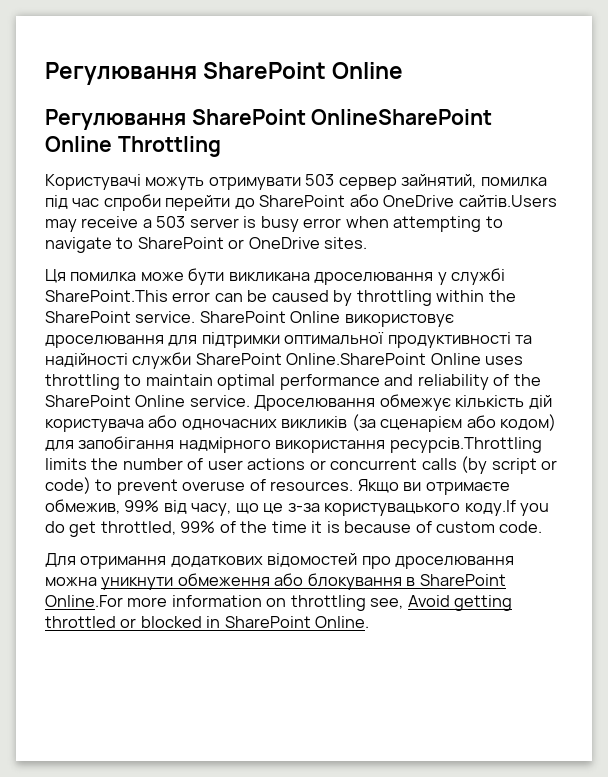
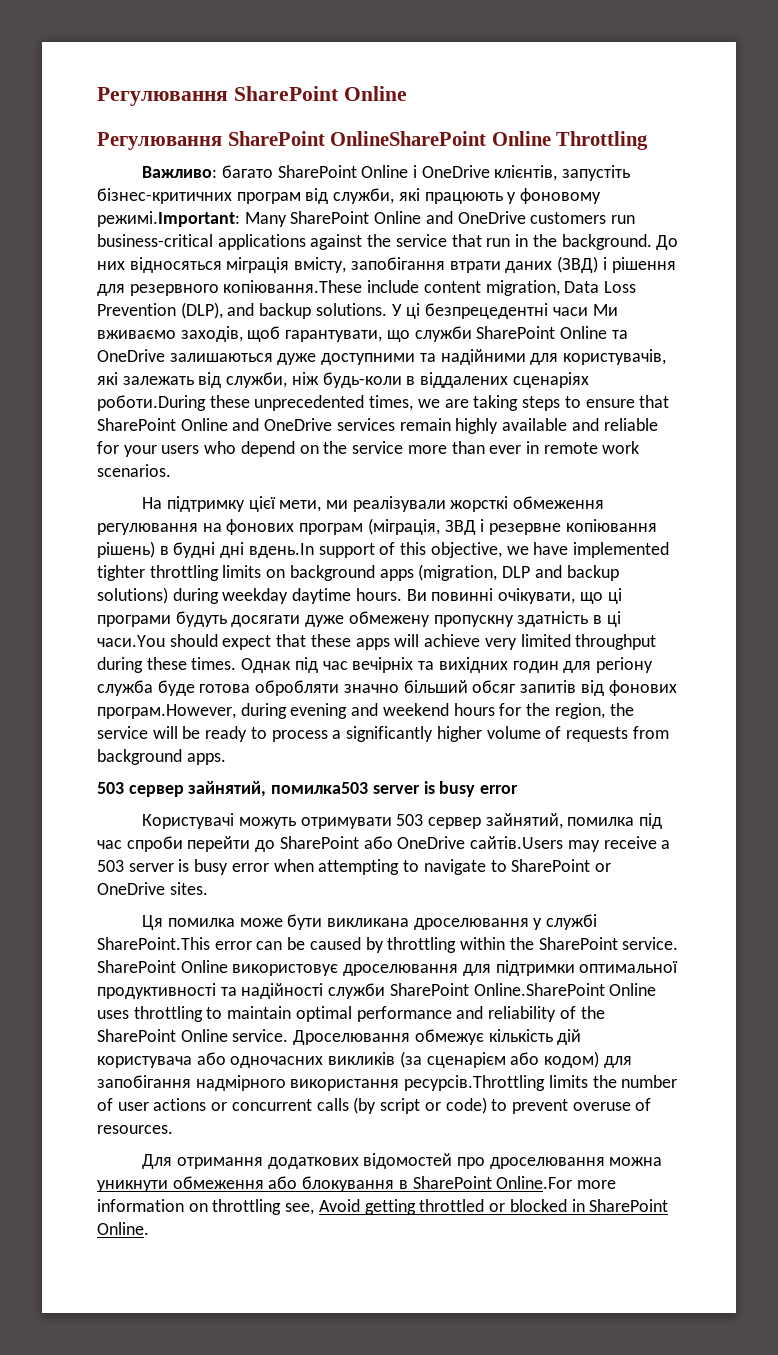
+ Важливо: багато SharePoint Online і OneDrive клієнтів, запустіть бізнес-критичних програм від служби, які працюють у фоновому режимі.Important: Many SharePoint Online and OneDrive customers run business-critical applications against the service that run in the background. До них відносяться міграція вмісту, запобігання втрати даних (ЗВД) і рішення для резервного копіювання.These include content migration, Data Loss Prevention (DLP), and backup solutions. У ці безпрецедентні часи Ми вживаємо заходів, щоб гарантувати, що служби SharePoint Online та OneDrive залишаються дуже доступними та надійними для користувачів, які залежать від служби, ніж будь-коли в віддалених сценаріях роботи.During these unprecedented times, we are taking steps to ensure that SharePoint Online and OneDrive services remain highly available and reliable for your users who depend on the service more than ever in remote work scenarios.
+ На підтримку цієї мети, ми реалізували жорсткі обмеження регулювання на фонових програм (міграція, ЗВД і резервне копіювання рішень) в будні дні вдень.In support of this objective, we have implemented tighter throttling limits on background apps (migration, DLP and backup solutions) during weekday daytime hours. Ви повинні очікувати, що ці програми будуть досягати дуже обмежену пропускну здатність в ці часи.You should expect that these apps will achieve very limited throughput during these times. Однак під час вечірніх та вихідних годин для регіону служба буде готова обробляти значно більший обсяг запитів від фонових програм.However, during evening and weekend hours for the region, the service will be ready to process a significantly higher volume of requests from background apps.
+ 503 сервер зайнятий, помилка503 server is busy error
- Якщо ви отримаєте обмежив, 99% від часу, що це з-за користувацького коду.If you do get throttled, 99% of the time it is because of custom code.

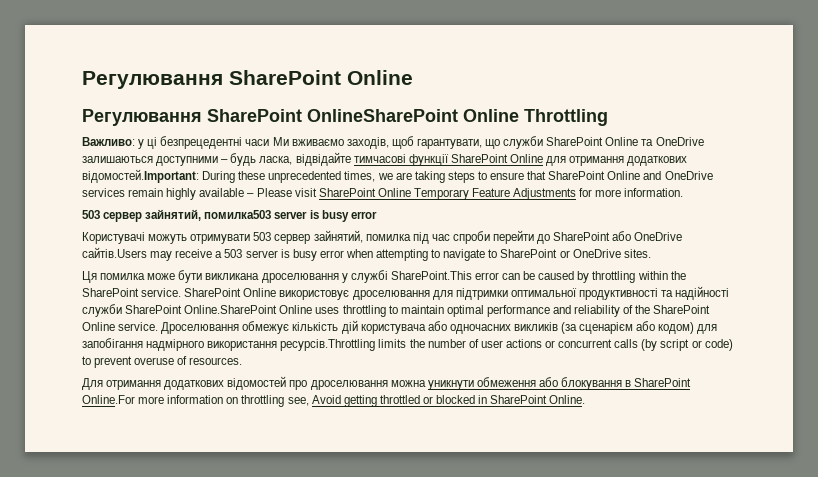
- Важливо: багато SharePoint Online і OneDrive клієнтів, запустіть бізнес-критичних програм від служби, які працюють у фоновому режимі.Important: Many SharePoint Online and OneDrive customers run business-critical applications against the service that run in the background. До них відносяться міграція вмісту, запобігання втрати даних (ЗВД) і рішення для резервного копіювання.These include content migration, Data Loss Prevention (DLP), and backup solutions. У ці безпрецедентні часи Ми вживаємо заходів, щоб гарантувати, що служби SharePoint Online та OneDrive залишаються дуже доступними та надійними для користувачів, які залежать від служби, ніж будь-коли в віддалених сценаріях роботи.During these unprecedented times, we are taking steps to ensure that SharePoint Online and OneDrive services remain highly available and reliable for your users who depend on the service more than ever in remote work scenarios.
- На підтримку цієї мети, ми реалізували жорсткі обмеження регулювання на фонових програм (міграція, ЗВД і резервне копіювання рішень) в будні дні вдень.In support of this objective, we have implemented tighter throttling limits on background apps (migration, DLP and backup solutions) during weekday daytime hours. Ви повинні очікувати, що ці програми будуть досягати дуже обмежену пропускну здатність в ці часи.You should expect that these apps will achieve very limited throughput during these times. Однак під час вечірніх та вихідних годин для регіону служба буде готова обробляти значно більший обсяг запитів від фонових програм.However, during evening and weekend hours for the region, the service will be ready to process a significantly higher volume of requests from background apps.
+ Важливо: у ці безпрецедентні часи Ми вживаємо заходів, щоб гарантувати, що служби SharePoint Online та OneDrive залишаються доступними – будь ласка, відвідайте тимчасові функції SharePoint Online для отримання додаткових відомостей.Important: During these unprecedented times, we are taking steps to ensure that SharePoint Online and OneDrive services remain highly available – Please visit SharePoint Online Temporary Feature Adjustments for more information.

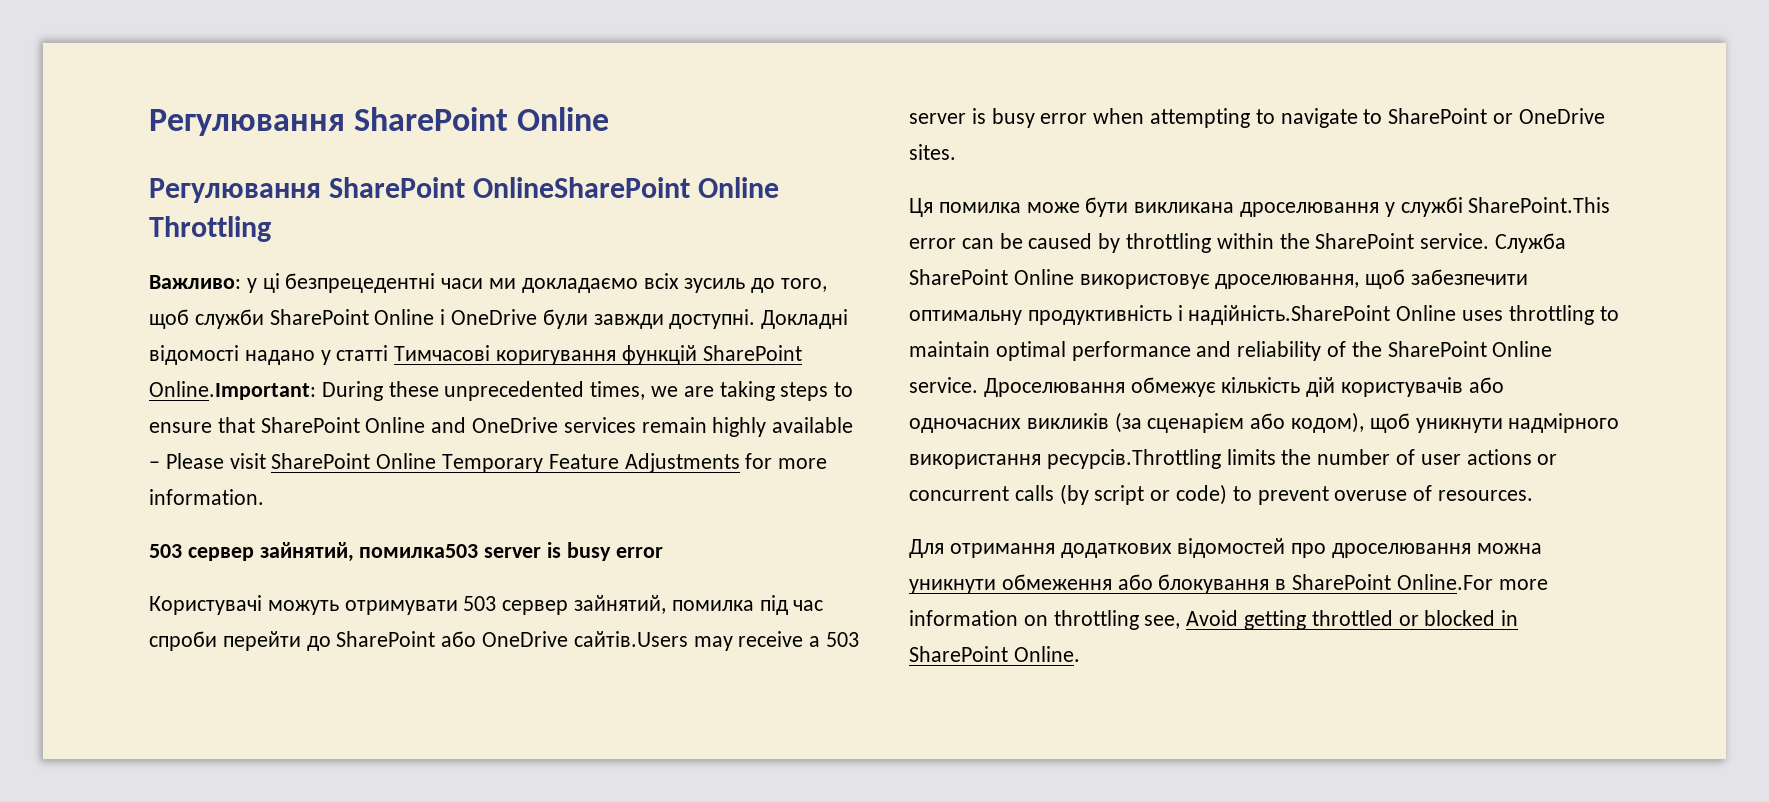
- Важливо: у ці безпрецедентні часи Ми вживаємо заходів, щоб гарантувати, що служби SharePoint Online та OneDrive залишаються доступними – будь ласка, відвідайте тимчасові функції SharePoint Online для отримання додаткових відомостей.Important: During these unprecedented times, we are taking steps to ensure that SharePoint Online and OneDrive services remain highly available – Please visit SharePoint Online Temporary Feature Adjustments for more information.
+ Важливо: у ці безпрецедентні часи ми докладаємо всіх зусиль до того, щоб служби SharePoint Online і OneDrive були завжди доступні. Докладні відомості надано у статті Тимчасові коригування функцій SharePoint Online.Important: During these unprecedented times, we are taking steps to ensure that SharePoint Online and OneDrive services remain highly available – Please visit SharePoint Online Temporary Feature Adjustments for more information.
- SharePoint Online використовує дроселювання для підтримки оптимальної продуктивності та надійності служби SharePoint Online.SharePoint Online uses throttling to maintain optimal performance and reliability of the SharePoint Online service.
+ Служба SharePoint Online використовує дроселювання, щоб забезпечити оптимальну продуктивність і надійність.SharePoint Online uses throttling to maintain optimal performance and reliability of the SharePoint Online service.
- Дроселювання обмежує кількість дій користувача або одночасних викликів (за сценарієм або кодом) для запобігання надмірного використання ресурсів.Throttling limits the number of user actions or concurrent calls (by script or code) to prevent overuse of resources.
+ Дроселювання обмежує кількість дій користувачів або одночасних викликів (за сценарієм або кодом), щоб уникнути надмірного використання ресурсів.Throttling limits the number of user actions or concurrent calls (by script or code) to prevent overuse of resources.

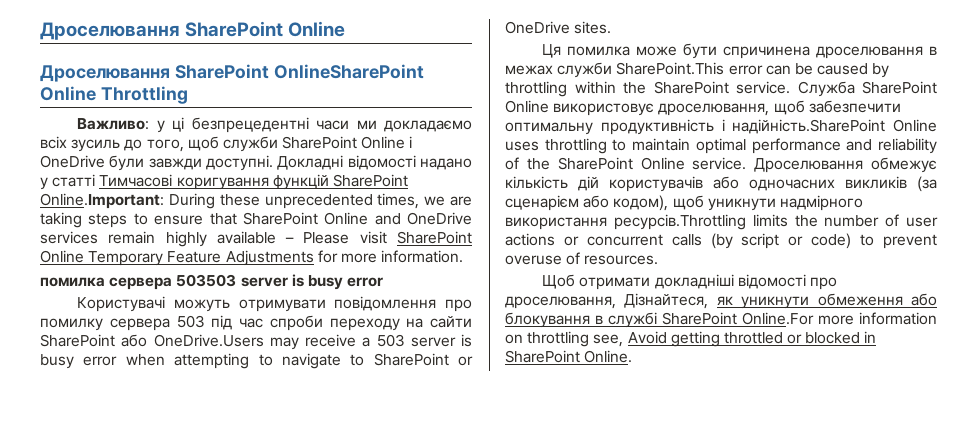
- Регулювання SharePoint Online
+ Дроселювання SharePoint Online
- Регулювання SharePoint OnlineSharePoint Online Throttling
+ Дроселювання SharePoint OnlineSharePoint Online Throttling
- 503 сервер зайнятий, помилка503 server is busy error
+ помилка сервера 503503 server is busy error
- Користувачі можуть отримувати 503 сервер зайнятий, помилка під час спроби перейти до SharePoint або OneDrive сайтів.Users may receive a 503 server is busy error when attempting to navigate to SharePoint or OneDrive sites.
+ Користувачі можуть отримувати повідомлення про помилку сервера 503 під час спроби переходу на сайти SharePoint або OneDrive.Users may receive a 503 server is busy error when attempting to navigate to SharePoint or OneDrive sites.
- Ця помилка може бути викликана дроселювання у службі SharePoint.This error can be caused by throttling within the SharePoint service.
+ Ця помилка може бути спричинена дроселювання в межах служби SharePoint.This error can be caused by throttling within the SharePoint service.
- Для отримання додаткових відомостей про дроселювання можна уникнути обмеження або блокування в SharePoint Online.For more information on throttling see, Avoid getting throttled or blocked in SharePoint Online.
+ Щоб отримати докладніші відомості про дроселювання, Дізнайтеся, як уникнути обмеження або блокування в службі SharePoint Online.For more information on throttling see, Avoid getting throttled or blocked in SharePoint Online.

